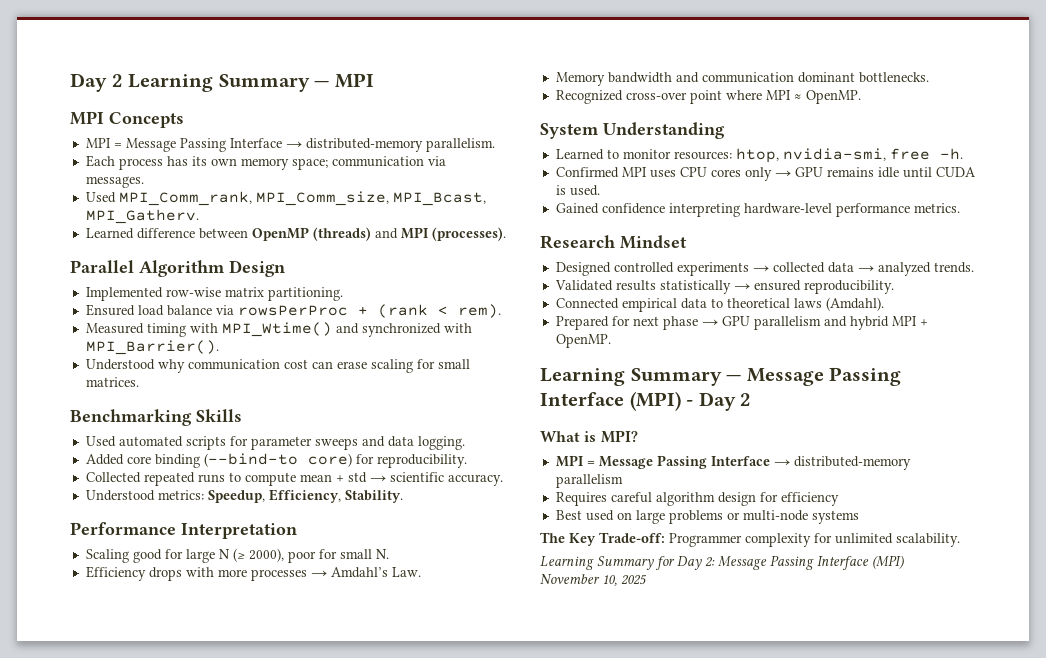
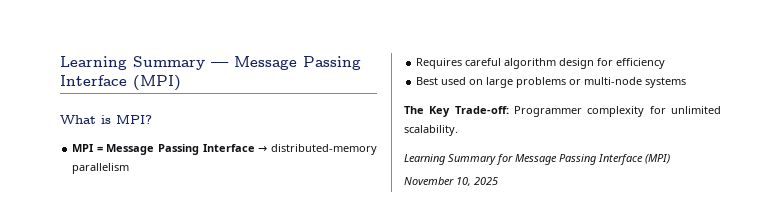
- Day 2 Learning Summary — MPI
- MPI Concepts
- MPI = Message Passing Interface → distributed-memory parallelism.
- Each process has its own memory space; communication via messages.
- Used MPI_Comm_rank, MPI_Comm_size, MPI_Bcast, MPI_Gatherv.
- Learned difference between OpenMP (threads) and MPI (processes).
- Parallel Algorithm Design
- Implemented row-wise matrix partitioning.
- Ensured load balance via rowsPerProc + (rank < rem).
- Measured timing with MPI_Wtime() and synchronized with MPI_Barrier().
- Understood why communication cost can erase scaling for small matrices.
- Benchmarking Skills
- Used automated scripts for parameter sweeps and data logging.
- Added core binding (--bind-to core) for reproducibility.
- Collected repeated runs to compute mean + std → scientific accuracy.
- Understood metrics: Speedup, Efficiency, Stability.
- Performance Interpretation
- Scaling good for large N (≥ 2000), poor for small N.
- Efficiency drops with more processes → Amdahl’s Law.
- Memory bandwidth and communication dominant bottlenecks.
- Recognized cross-over point where MPI ≈ OpenMP.
- System Understanding
- Learned to monitor resources: htop, nvidia-smi, free -h.
- Confirmed MPI uses CPU cores only → GPU remains idle until CUDA is used.
- Gained confidence interpreting hardware-level performance metrics.
- Research Mindset
- Designed controlled experiments → collected data → analyzed trends.
- Validated results statistically → ensured reproducibility.
- Connected empirical data to theoretical laws (Amdahl).
- Prepared for next phase → GPU parallelism and hybrid MPI + OpenMP.
- Learning Summary — Message Passing Interface (MPI) - Day 2
+ Learning Summary — Message Passing Interface (MPI)
- Learning Summary for Day 2: Message Passing Interface (MPI)
+ Learning Summary for Message Passing Interface (MPI)

